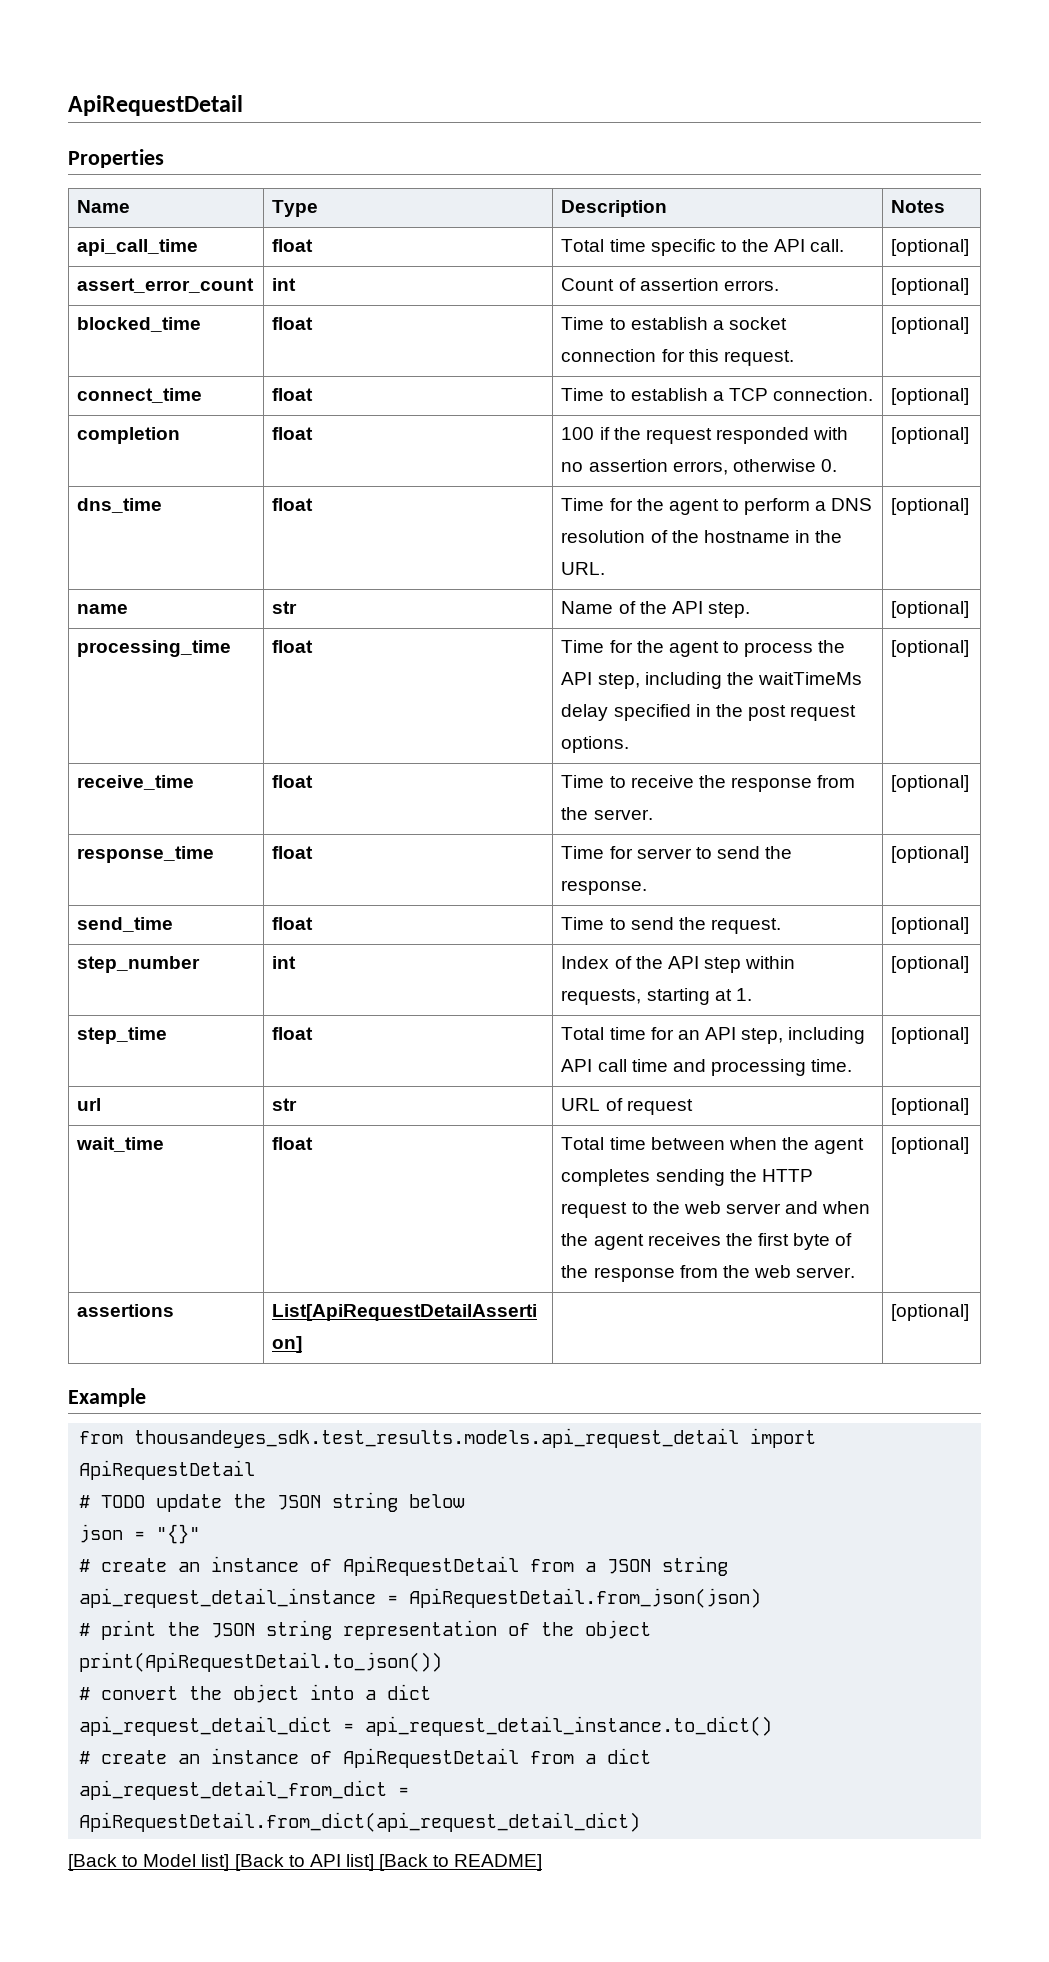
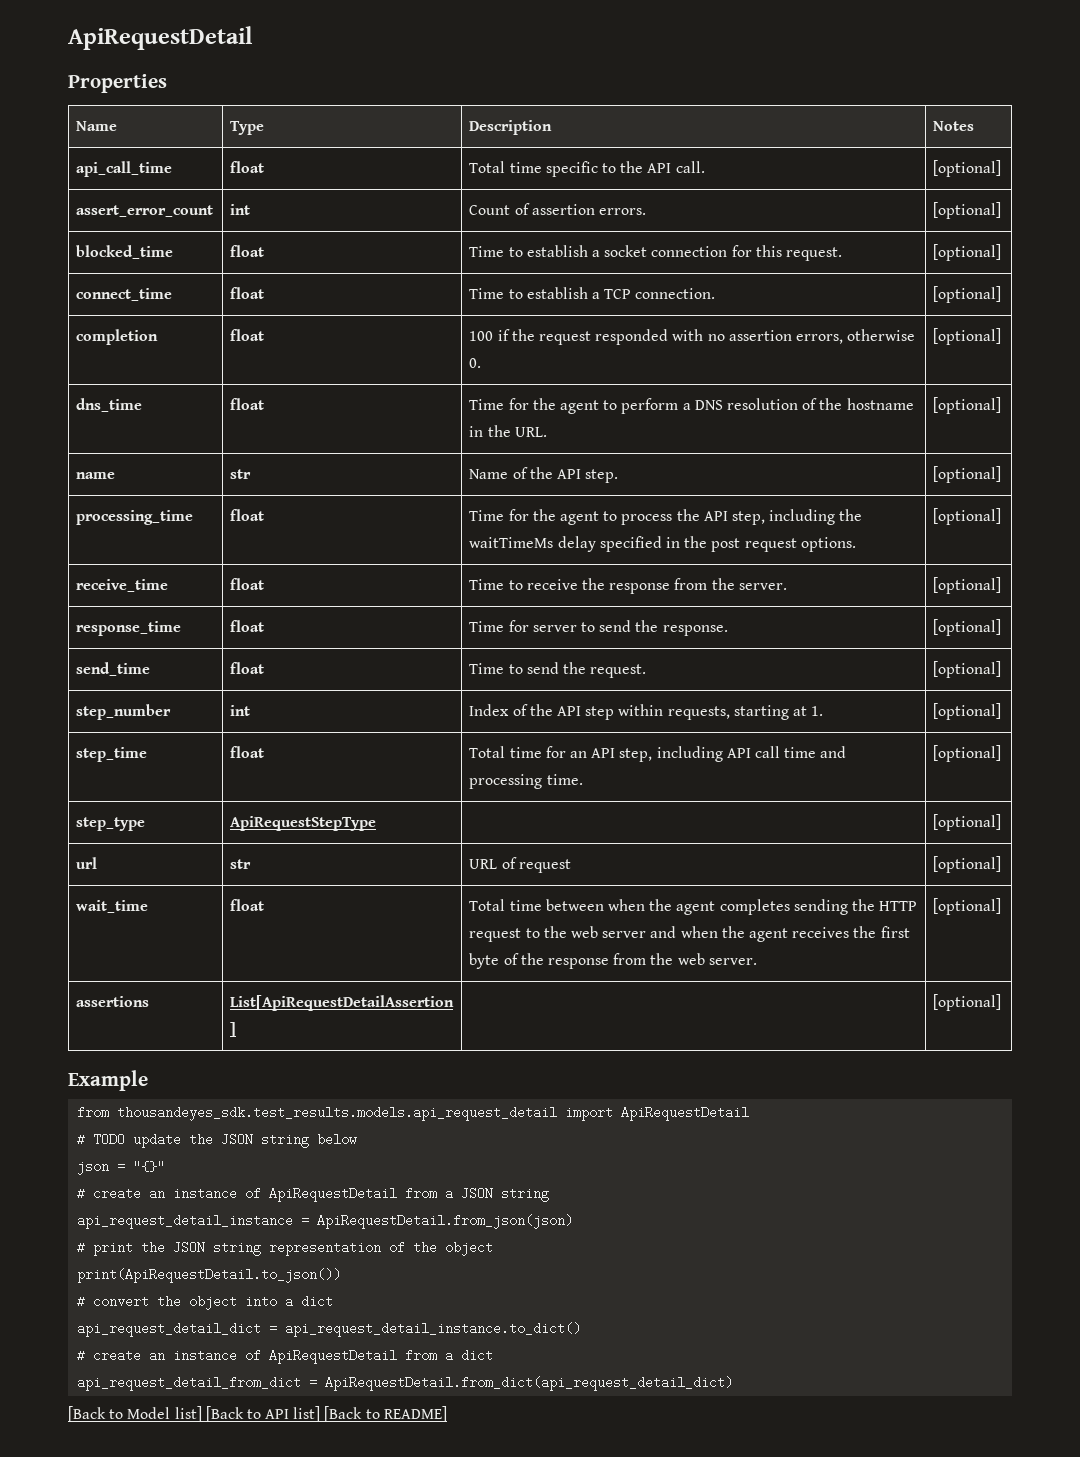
+ step_type | ApiRequestStepType | | [optional]

